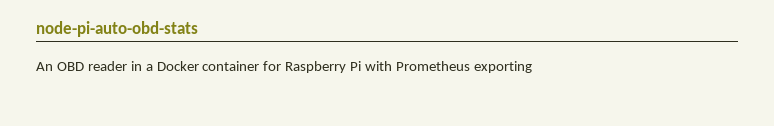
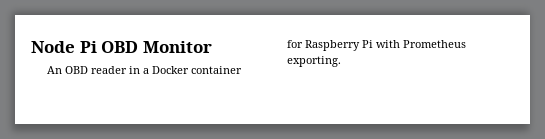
- node-pi-auto-obd-stats
+ Node Pi OBD Monitor
- An OBD reader in a Docker container for Raspberry Pi with Prometheus exporting
+ An OBD reader in a Docker container for Raspberry Pi with Prometheus exporting.

